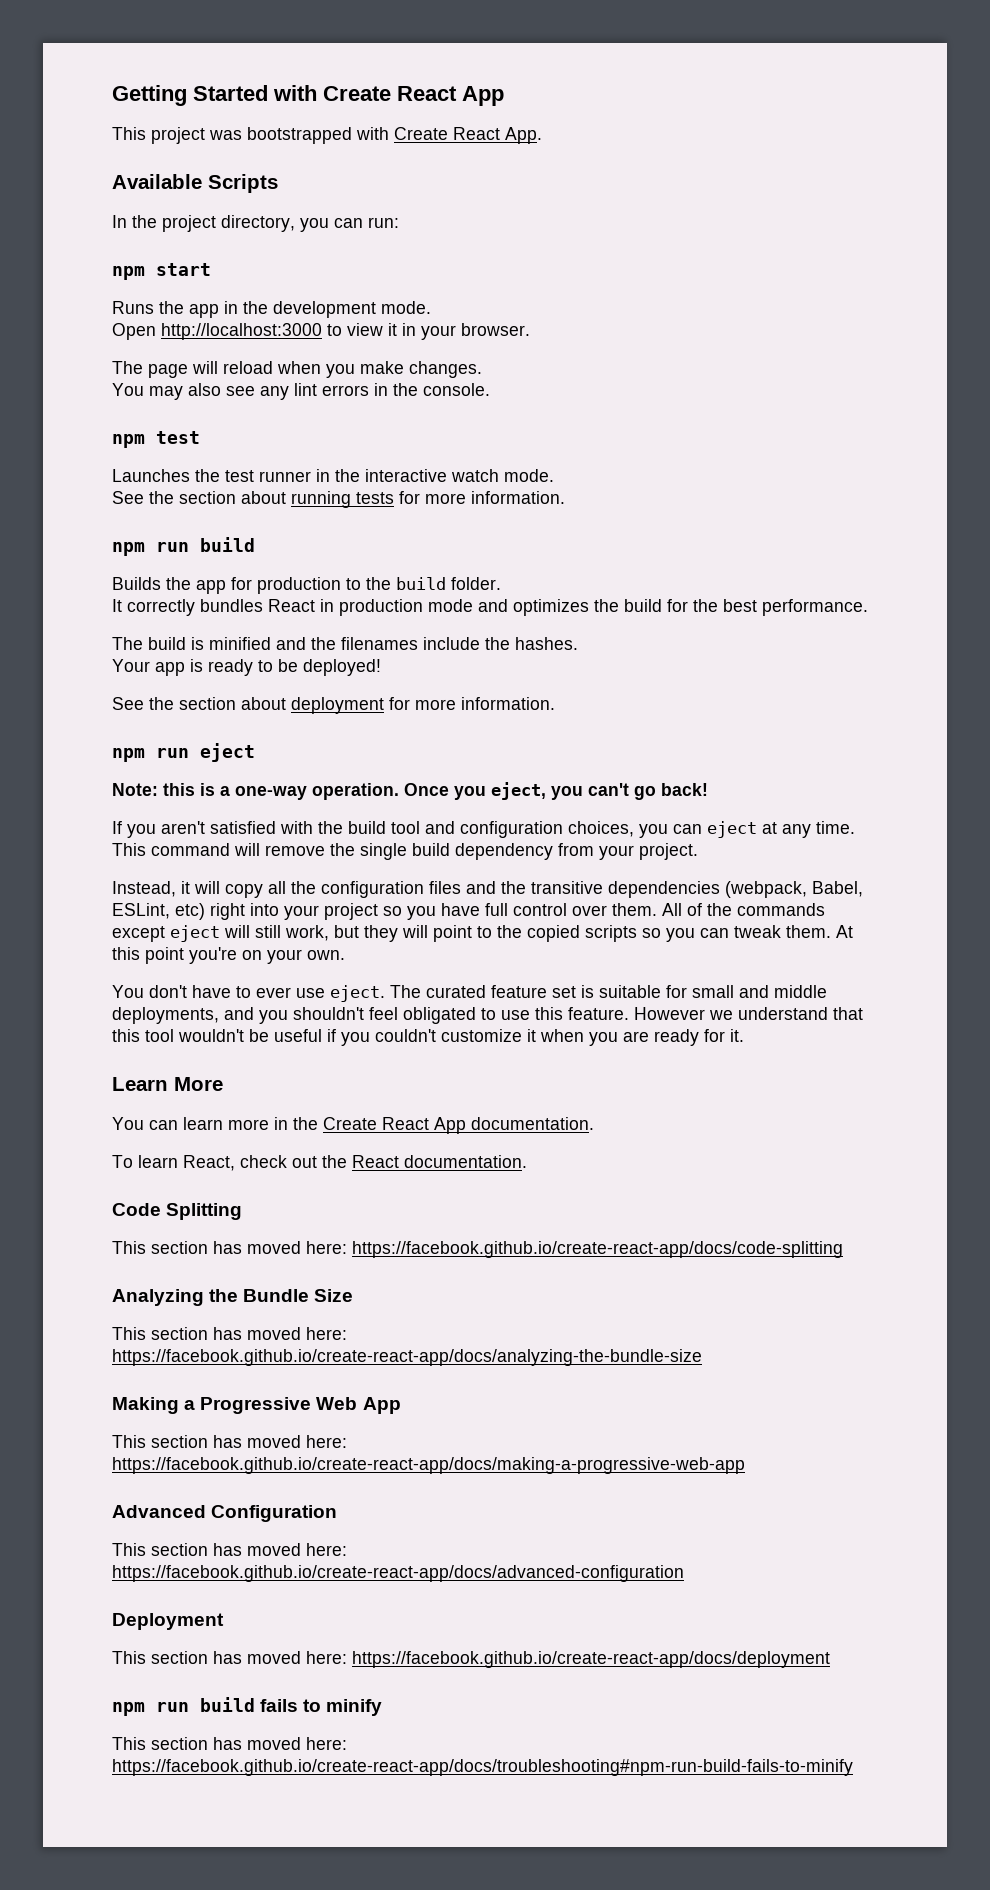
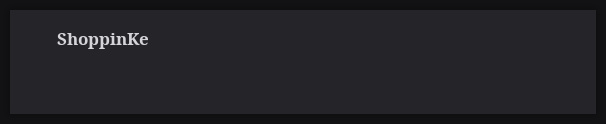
- Getting Started with Create React App
- This project was bootstrapped with Create React App.
- Available Scripts
- In the project directory, you can run:
- npm start
- Runs the app in the development mode.
- Open http://localhost:3000 to view it in your browser.
- The page will reload when you make changes.
- You may also see any lint errors in the console.
- npm test
- Launches the test runner in the interactive watch mode.
- See the section about running tests for more information.
- npm run build
- Builds the app for production to the build folder.
- It correctly bundles React in production mode and optimizes the build for the best performance.
- The build is minified and the filenames include the hashes.
- Your app is ready to be deployed!
- See the section about deployment for more information.
- npm run eject
- Note: this is a one-way operation. Once you eject, you can't go back!
- If you aren't satisfied with the build tool and configuration choices, you can eject at any time. This command will remove the single build dependency from your project.
- Instead, it will copy all the configuration files and the transitive dependencies (webpack, Babel, ESLint, etc) right into your project so you have full control over them. All of the commands except eject will still work, but they will point to the copied scripts so you can tweak them. At this point you're on your own.
- You don't have to ever use eject. The curated feature set is suitable for small and middle deployments, and you shouldn't feel obligated to use this feature. However we understand that this tool wouldn't be useful if you couldn't customize it when you are ready for it.
- Learn More
- You can learn more in the Create React App documentation.
- To learn React, check out the React documentation.
- Code Splitting
- This section has moved here: https://facebook.github.io/create-react-app/docs/code-splitting
- Analyzing the Bundle Size
- This section has moved here: https://facebook.github.io/create-react-app/docs/analyzing-the-bundle-size
- Making a Progressive Web App
- This section has moved here: https://facebook.github.io/create-react-app/docs/making-a-progressive-web-app
- Advanced Configuration
- This section has moved here: https://facebook.github.io/create-react-app/docs/advanced-configuration
- Deployment
- This section has moved here: https://facebook.github.io/create-react-app/docs/deployment
- npm run build fails to minify
- This section has moved here: https://facebook.github.io/create-react-app/docs/troubleshooting#npm-run-build-fails-to-minify
+ ShoppinKe

